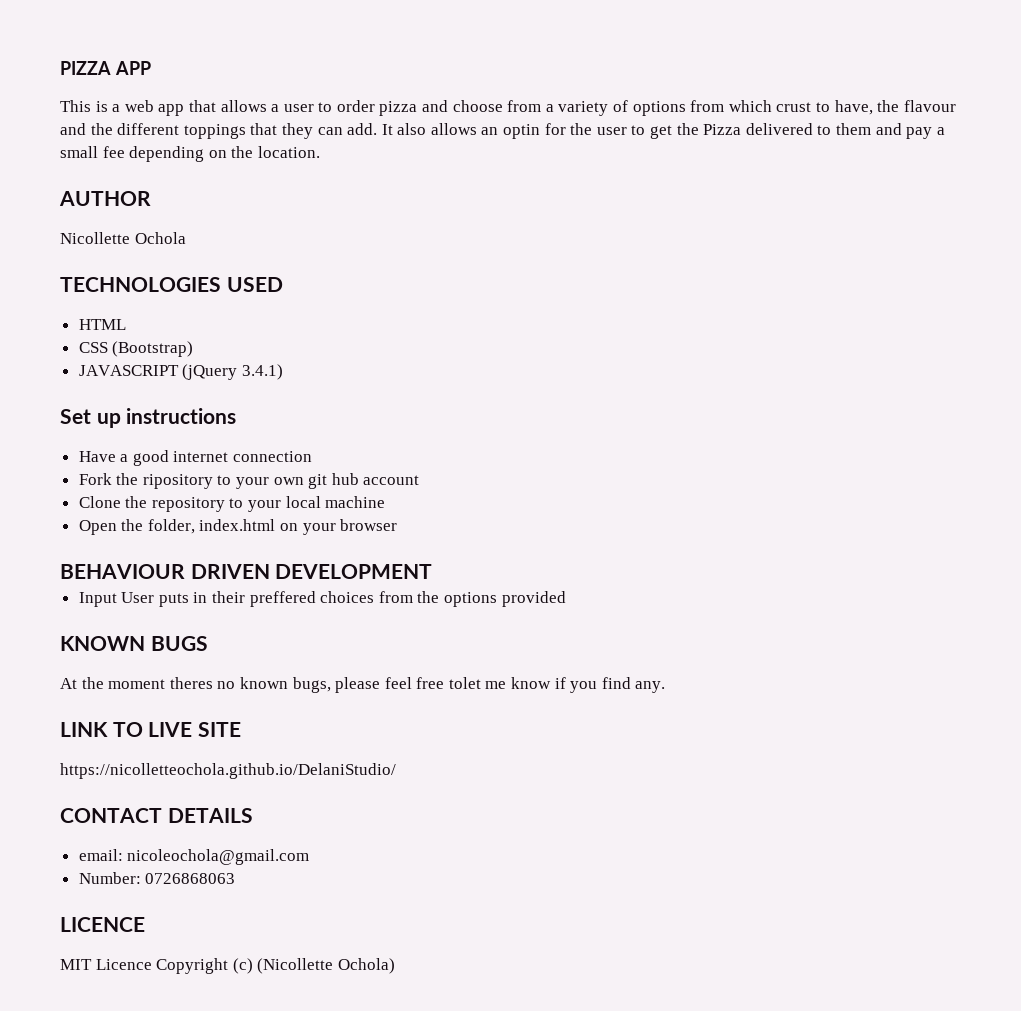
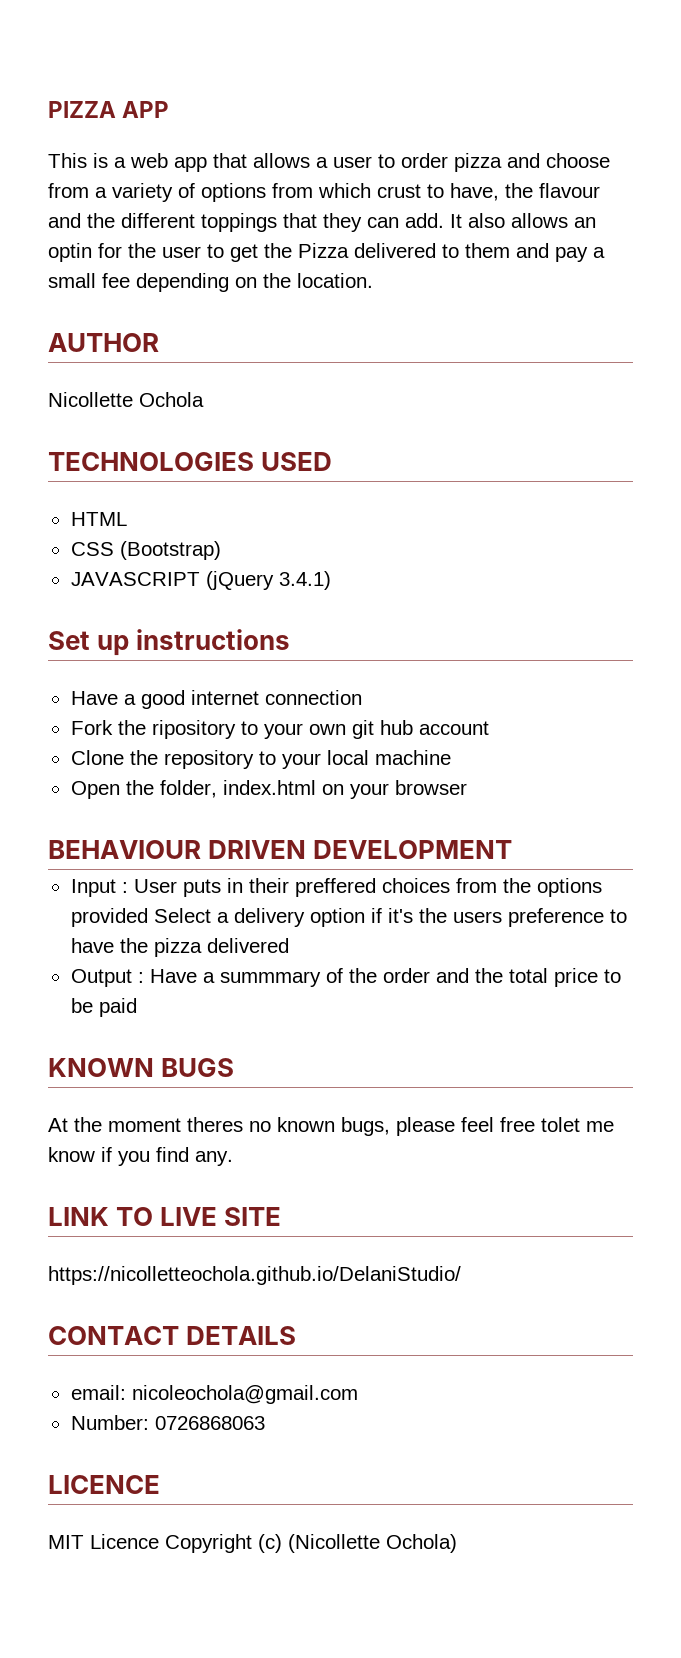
- Input User puts in their preffered choices from the options provided
+ Input : User puts in their preffered choices from the options provided Select a delivery option if it's the users preference to have the pizza delivered
+ Output : Have a summmary of the order and the total price to be paid

